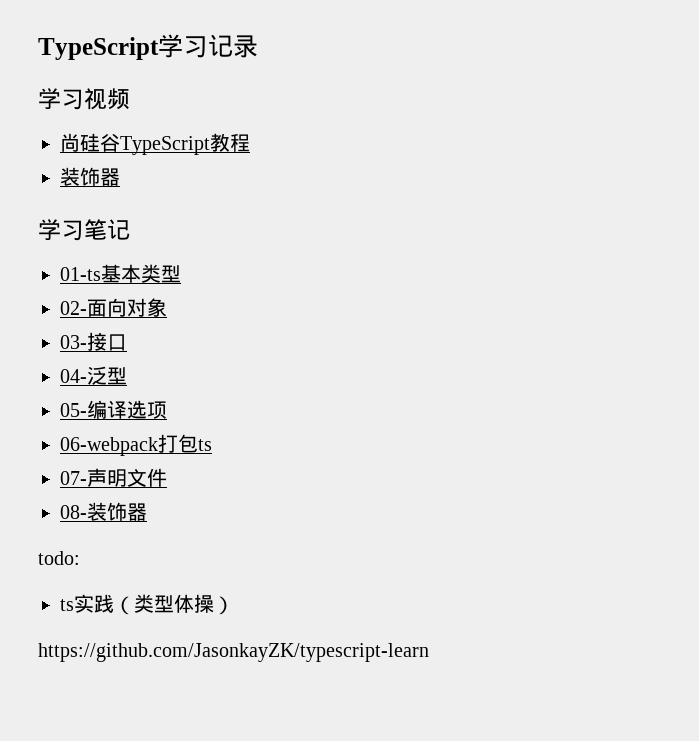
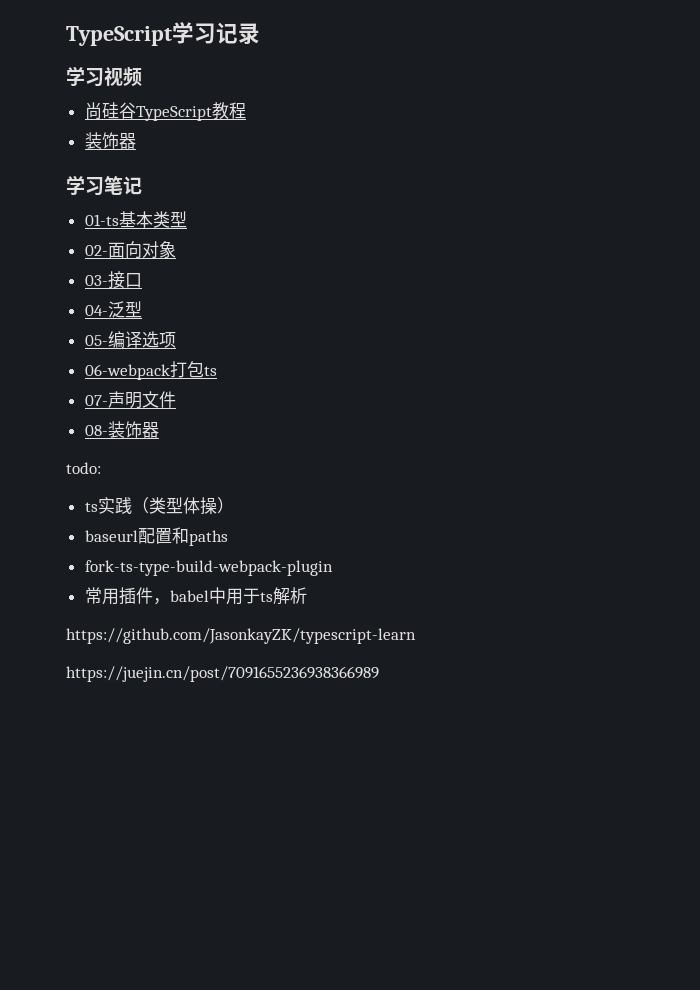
+ baseurl配置和paths
+ fork-ts-type-build-webpack-plugin
+ 常用插件，babel中用于ts解析
+ https://juejin.cn/post/7091655236938366989

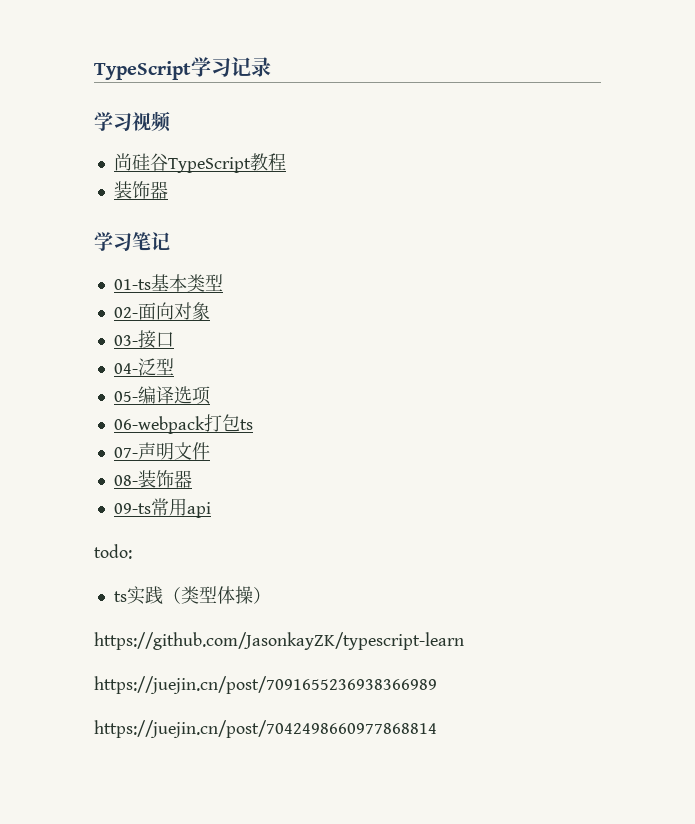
+ 09-ts常用api
- baseurl配置和paths
- fork-ts-type-build-webpack-plugin
- 常用插件，babel中用于ts解析
+ https://juejin.cn/post/7042498660977868814

